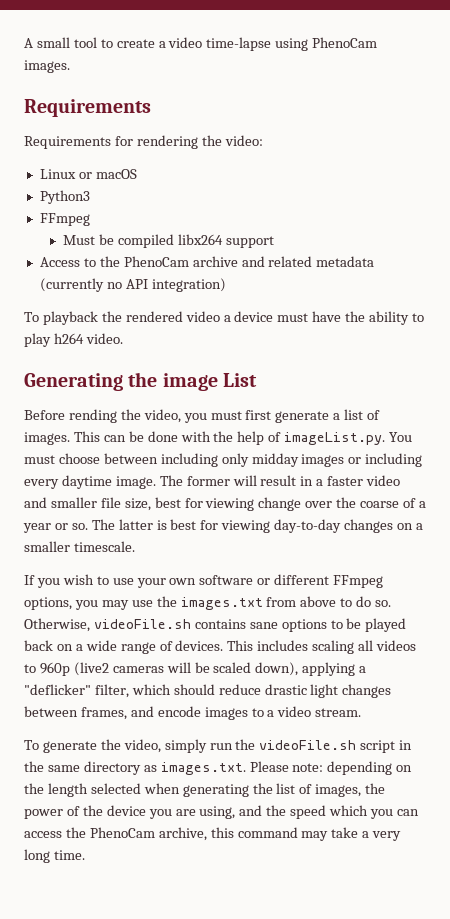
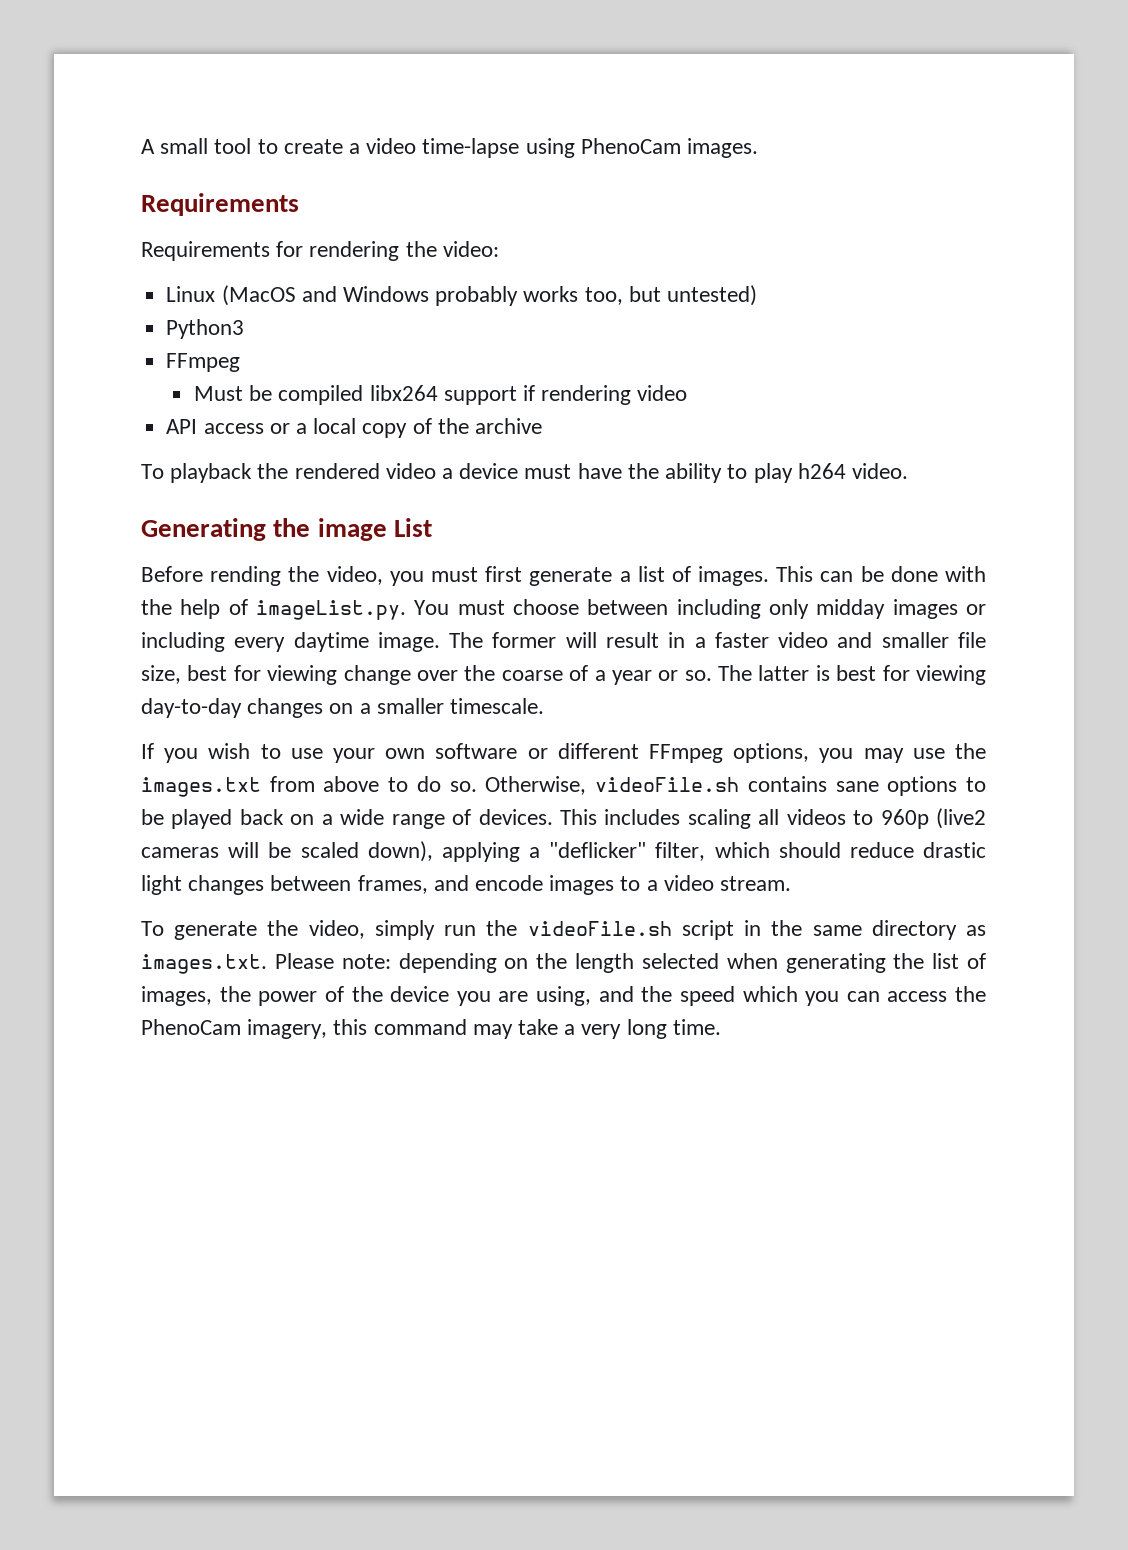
- Linux or macOS
+ Linux (MacOS and Windows probably works too, but untested)
- Must be compiled libx264 support
- Access to the PhenoCam archive and related metadata (currently no API integration)
+ Must be compiled libx264 support if rendering video
+ API access or a local copy of the archive
- To generate the video, simply run the videoFile.sh script in the same directory as images.txt. Please note: depending on the length selected when generating the list of images, the power of the device you are using, and the speed which you can access the PhenoCam archive, this command may take a very long time.
+ To generate the video, simply run the videoFile.sh script in the same directory as images.txt. Please note: depending on the length selected when generating the list of images, the power of the device you are using, and the speed which you can access the PhenoCam imagery, this command may take a very long time.

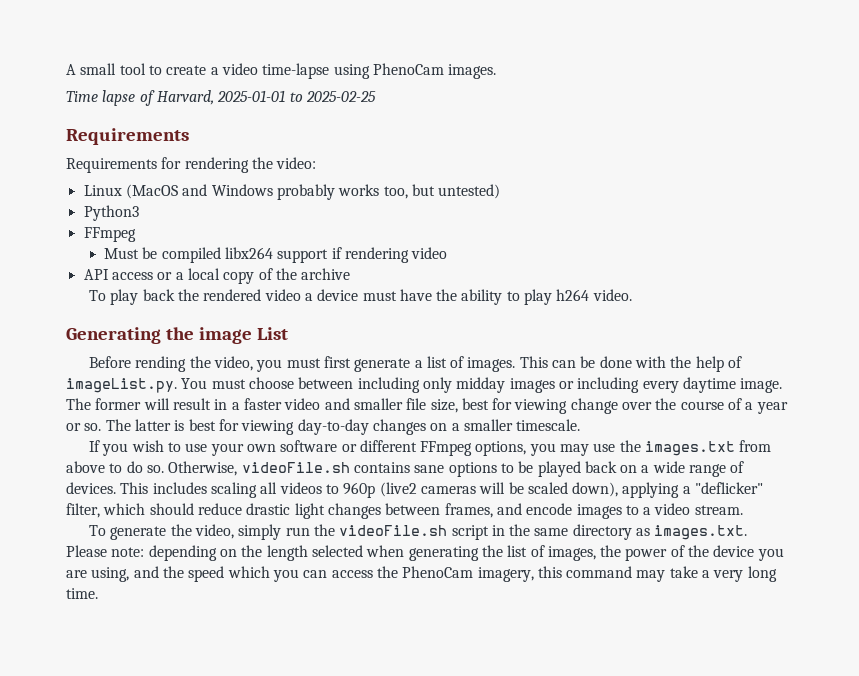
+ Time lapse of Harvard, 2025-01-01 to 2025-02-25
- To playback the rendered video a device must have the ability to play h264 video.
+ To play back the rendered video a device must have the ability to play h264 video.
- The former will result in a faster video and smaller file size, best for viewing change over the coarse of a year or so.
+ The former will result in a faster video and smaller file size, best for viewing change over the course of a year or so.

